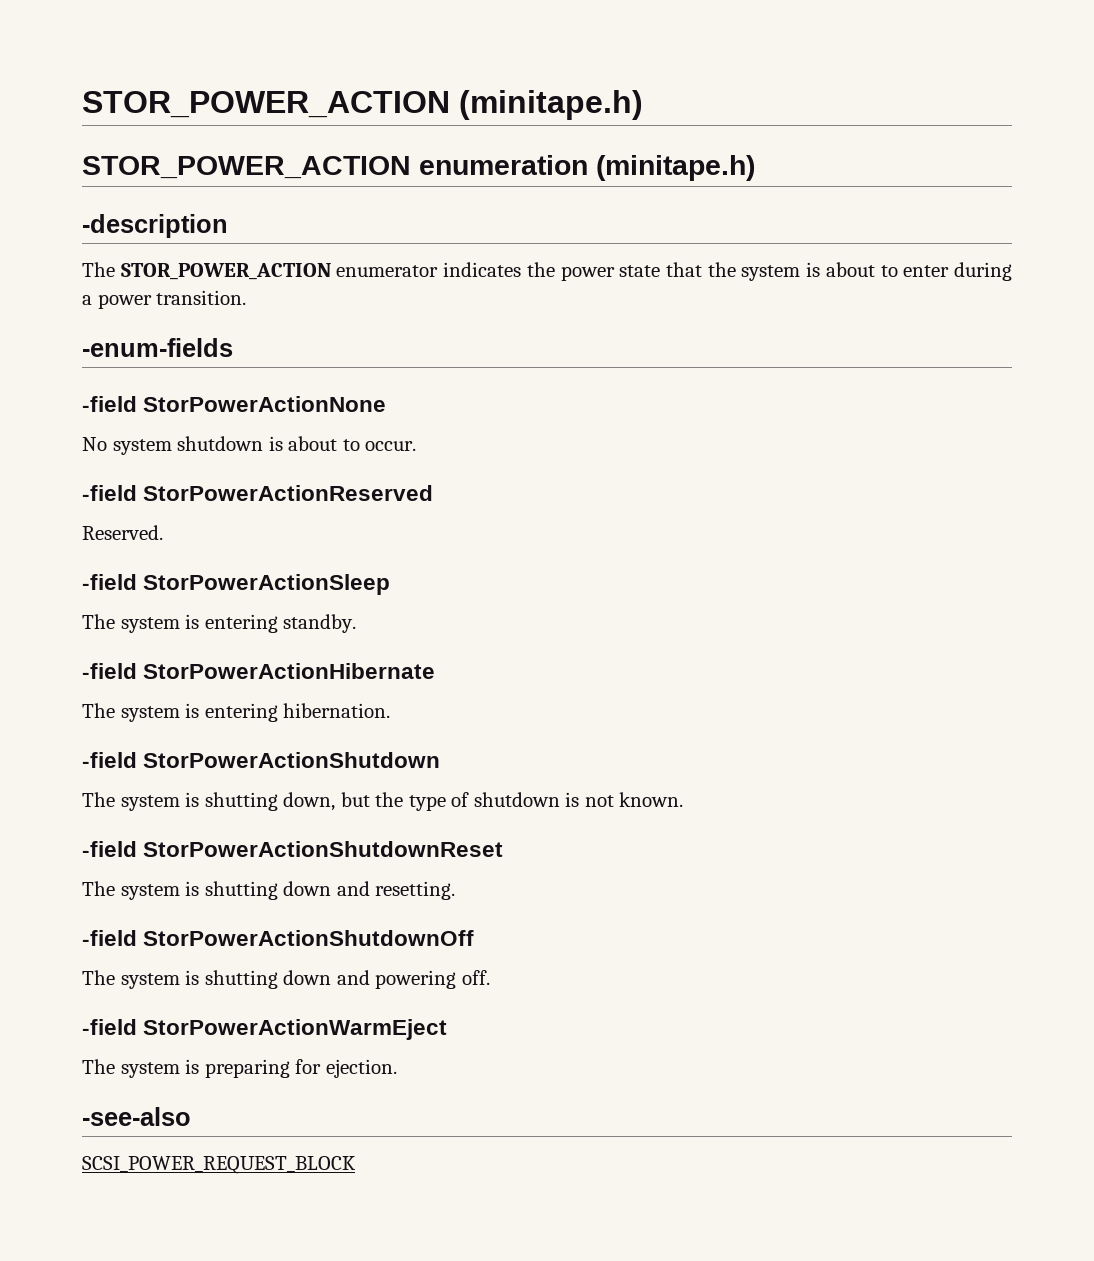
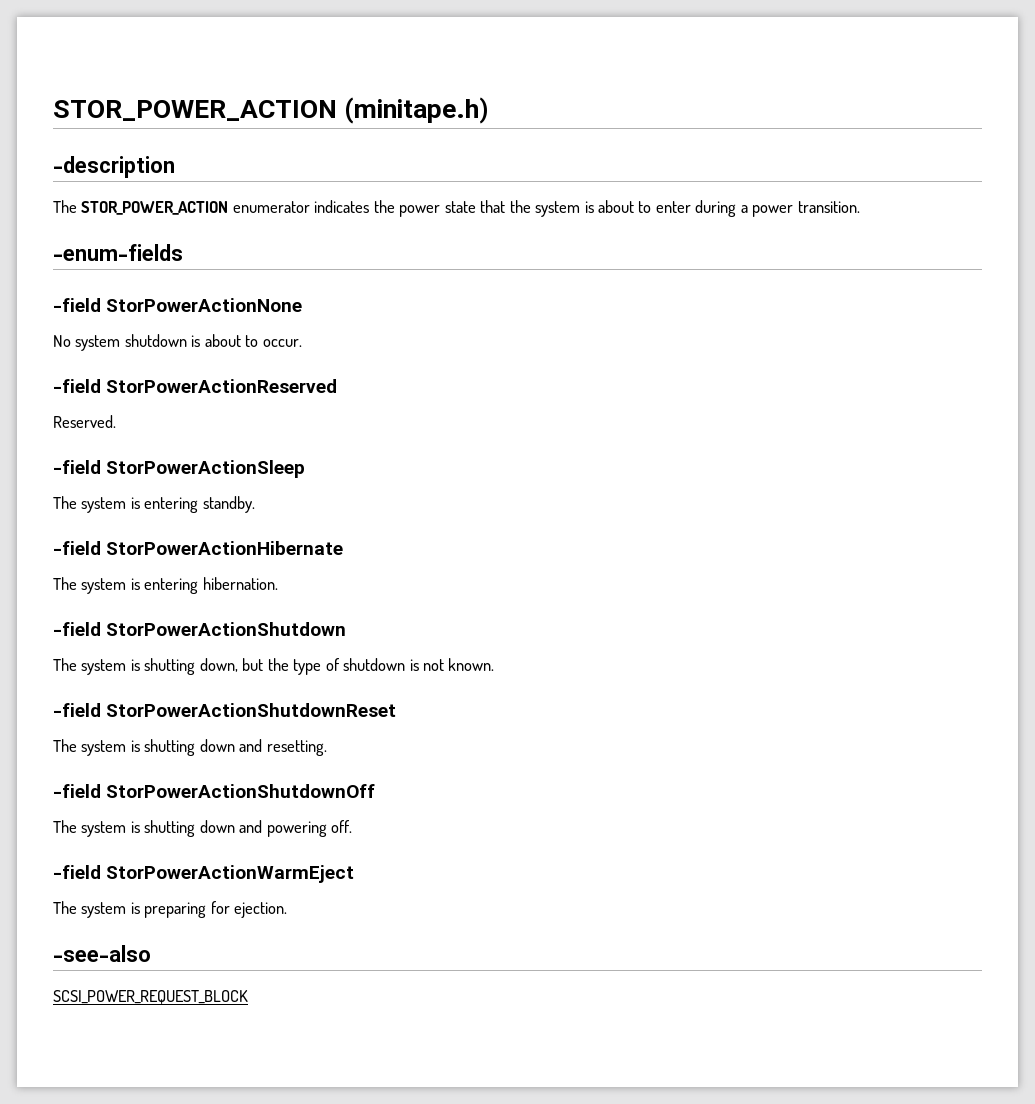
- STOR_POWER_ACTION enumeration (minitape.h)

